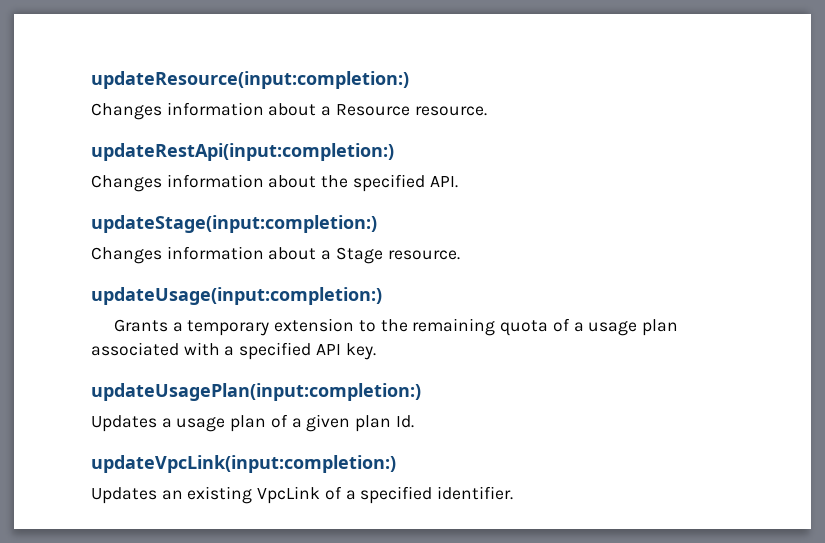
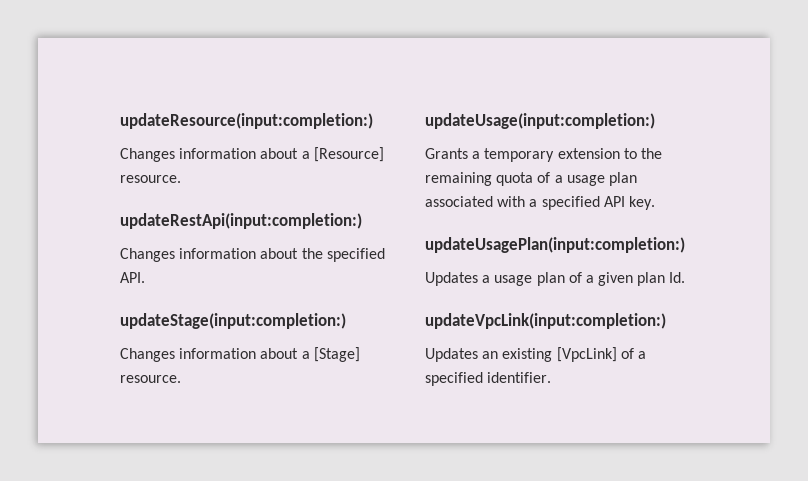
- Changes information about a Resource resource.
+ Changes information about a [Resource] resource.
- Changes information about a Stage resource.
+ Changes information about a [Stage] resource.
- Updates an existing VpcLink of a specified identifier.
+ Updates an existing [VpcLink] of a specified identifier.

